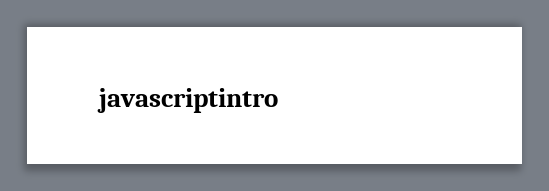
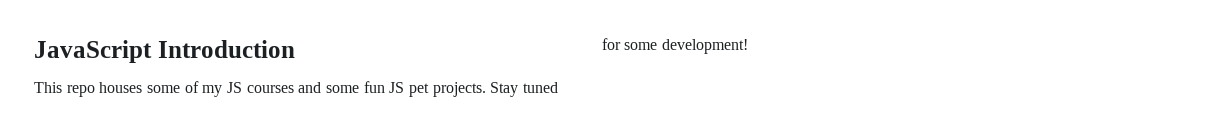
- javascriptintro
+ JavaScript Introduction
+ This repo houses some of my JS courses and some fun JS pet projects. Stay tuned for some development!

